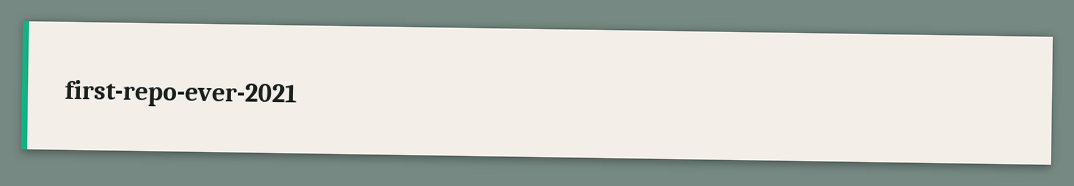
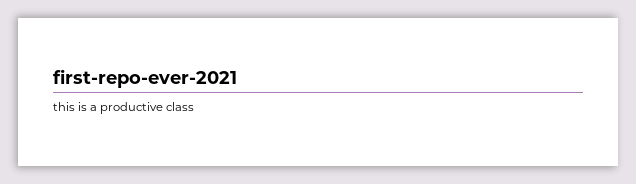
+ this is a productive class

